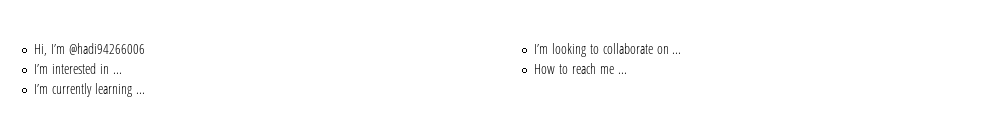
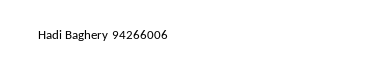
- Hi, I’m @hadi94266006
- I’m interested in ...
- I’m currently learning ...
- I’m looking to collaborate on ...
- How to reach me ...
+ Hadi Baghery 94266006

